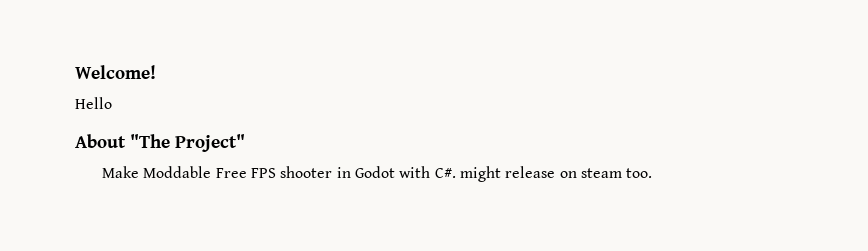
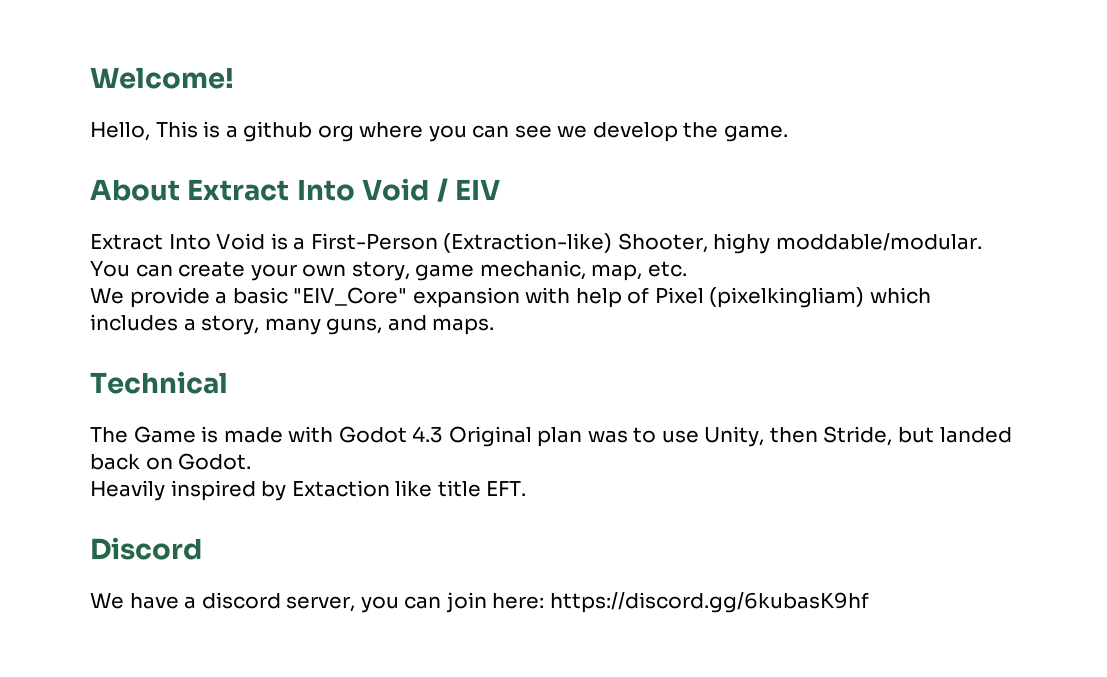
- Hello
- About "The Project"
- Make Moddable Free FPS shooter in Godot with C#. might release on steam too.
+ Hello, This is a github org where you can see we develop the game.
+ About Extract Into Void / EIV
+ Extract Into Void is a First-Person (Extraction-like) Shooter, highy moddable/modular. You can create your own story, game mechanic, map, etc.
+ We provide a basic "EIV_Core" expansion with help of Pixel (pixelkingliam) which includes a story, many guns, and maps.
+ Technical
+ The Game is made with Godot 4.3 Original plan was to use Unity, then Stride, but landed back on Godot.
+ Heavily inspired by Extaction like title EFT.
+ Discord
+ We have a discord server, you can join here: https://discord.gg/6kubasK9hf

